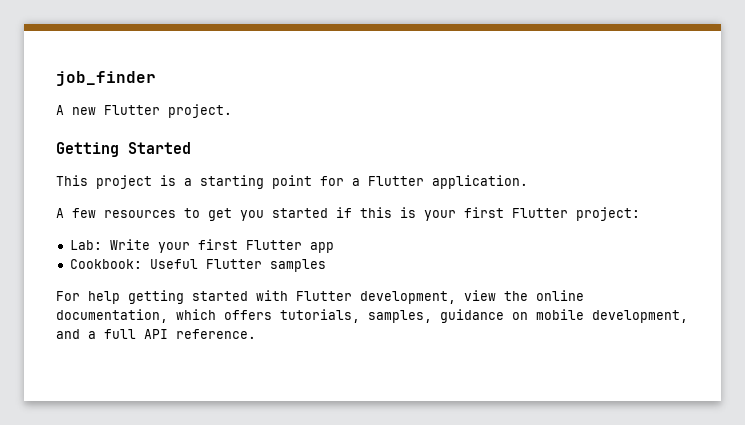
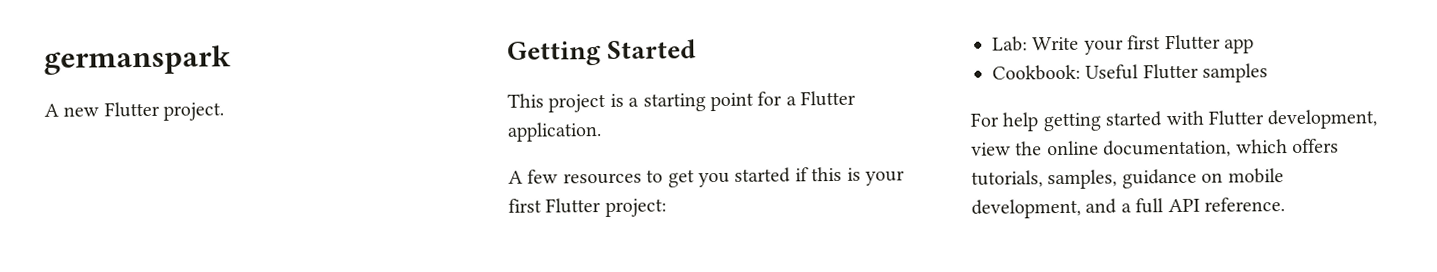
- job_finder
+ germanspark

